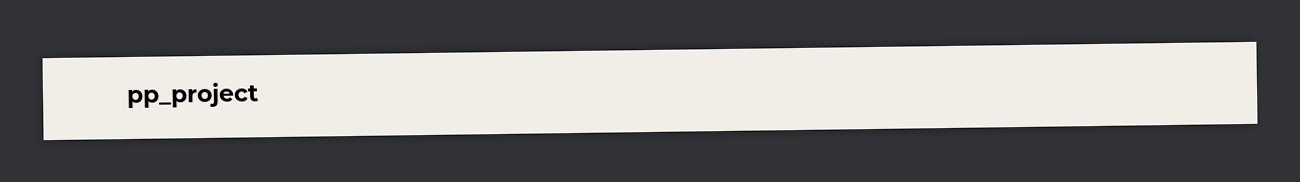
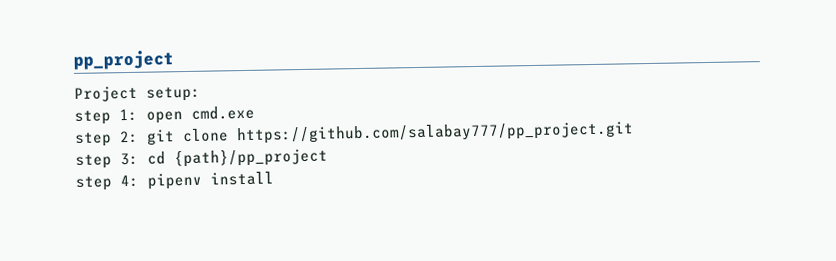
+ Project setup:
+ step 1: open cmd.exe
+ step 2: git clone https://github.com/salabay777/pp_project.git
+ step 3: cd {path}/pp_project
+ step 4: pipenv install

